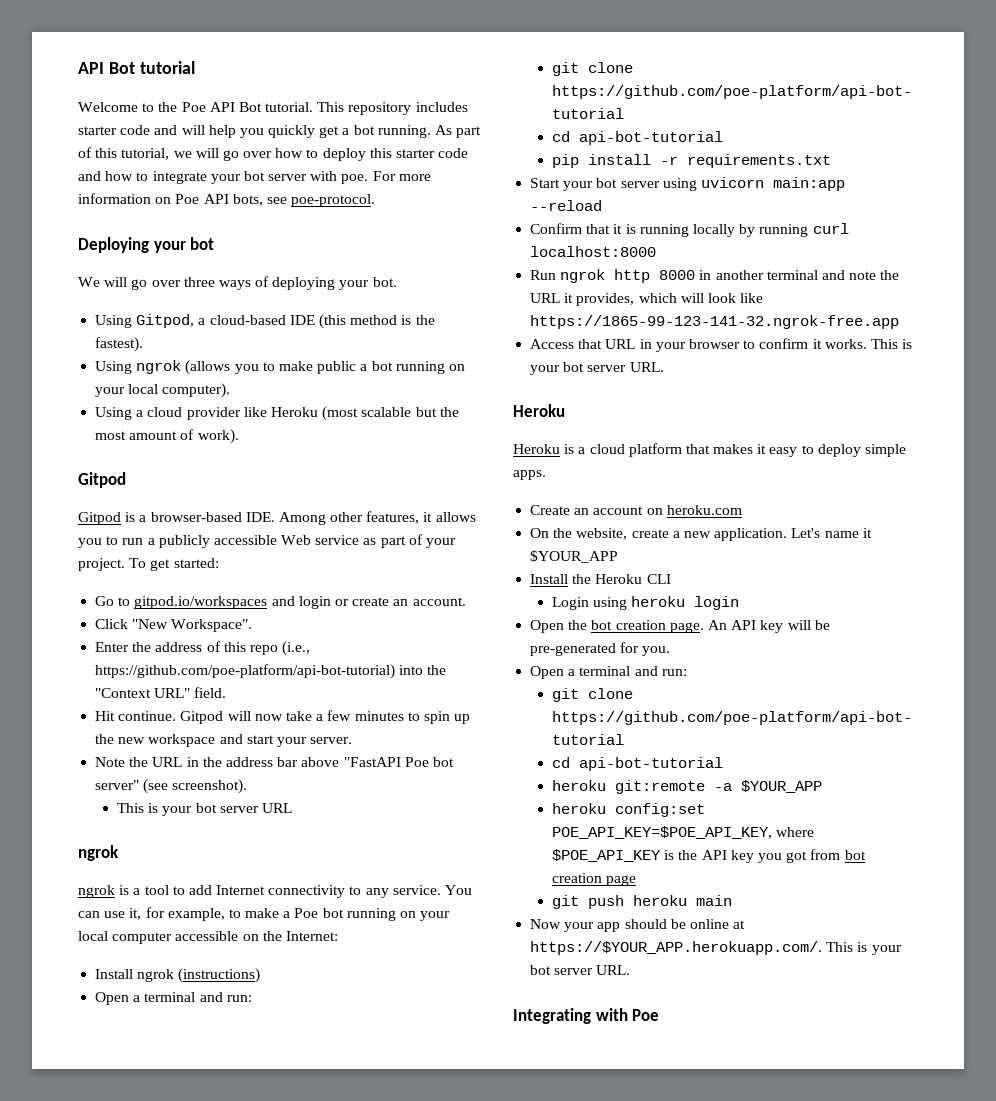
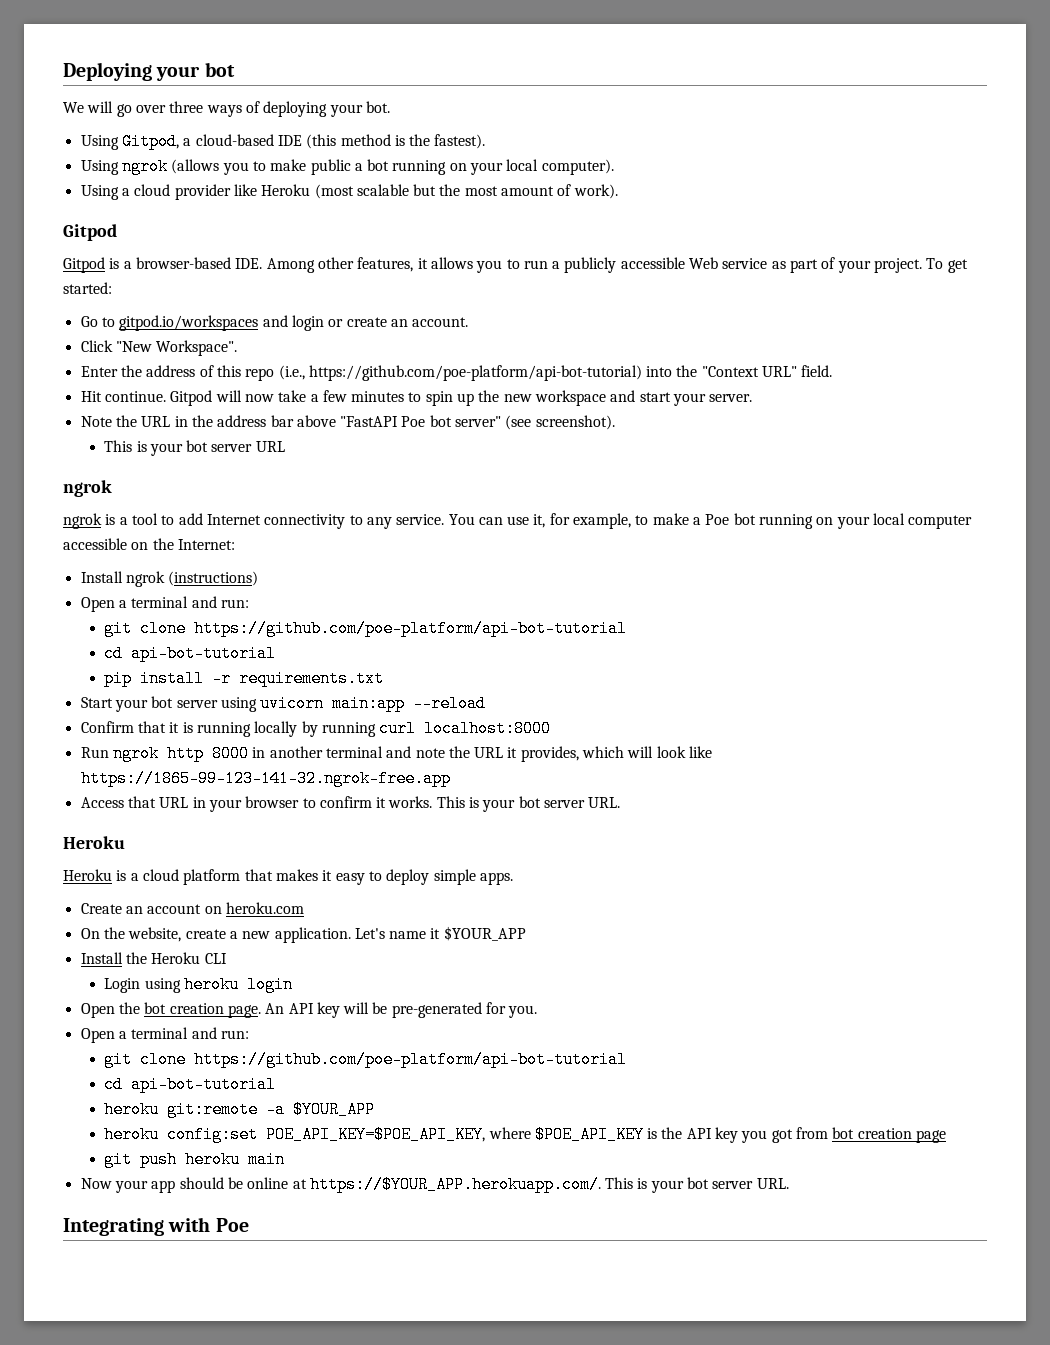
- API Bot tutorial
- Welcome to the Poe API Bot tutorial. This repository includes starter code and will help you quickly get a bot running. As part of this tutorial, we will go over how to deploy this starter code and how to integrate your bot server with poe. For more information on Poe API bots, see poe-protocol.

